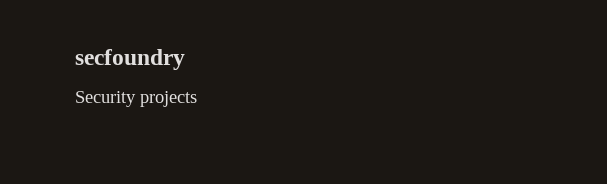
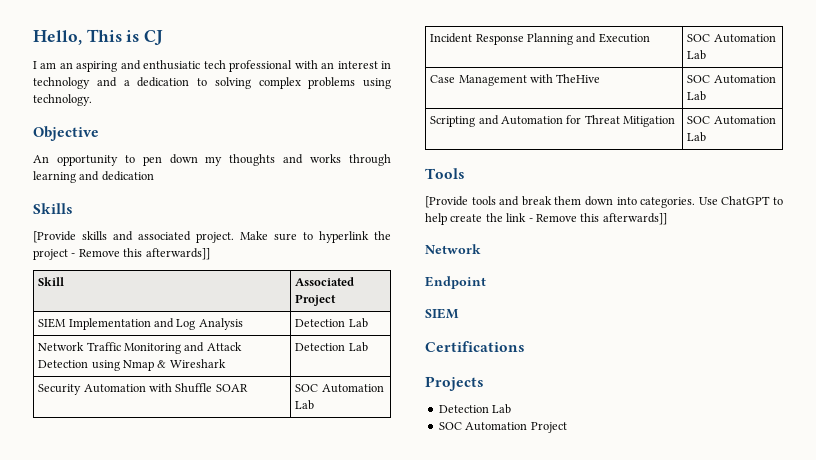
- secfoundry
- Security projects
+ Hello, This is CJ
+ I am an aspiring and enthusiatic tech professional with an interest in technology and a dedication to solving complex problems using technology.
+ Objective
+ An opportunity to pen down my thoughts and works through learning and dedication
+ Skills
+ [Provide skills and associated project. Make sure to hyperlink the project - Remove this afterwards]]
+ Skill | Associated Project
+ SIEM Implementation and Log Analysis | Detection Lab
+ Network Traffic Monitoring and Attack Detection using Nmap & Wireshark | Detection Lab
+ Security Automation with Shuffle SOAR | SOC Automation Lab
+ Incident Response Planning and Execution | SOC Automation Lab
+ Case Management with TheHive | SOC Automation Lab
+ Scripting and Automation for Threat Mitigation | SOC Automation Lab
+ Tools
+ [Provide tools and break them down into categories. Use ChatGPT to help create the link - Remove this afterwards]]
+ Network
+ Endpoint
+ SIEM
+ Certifications
+ Projects
+ Detection Lab
+ SOC Automation Project

